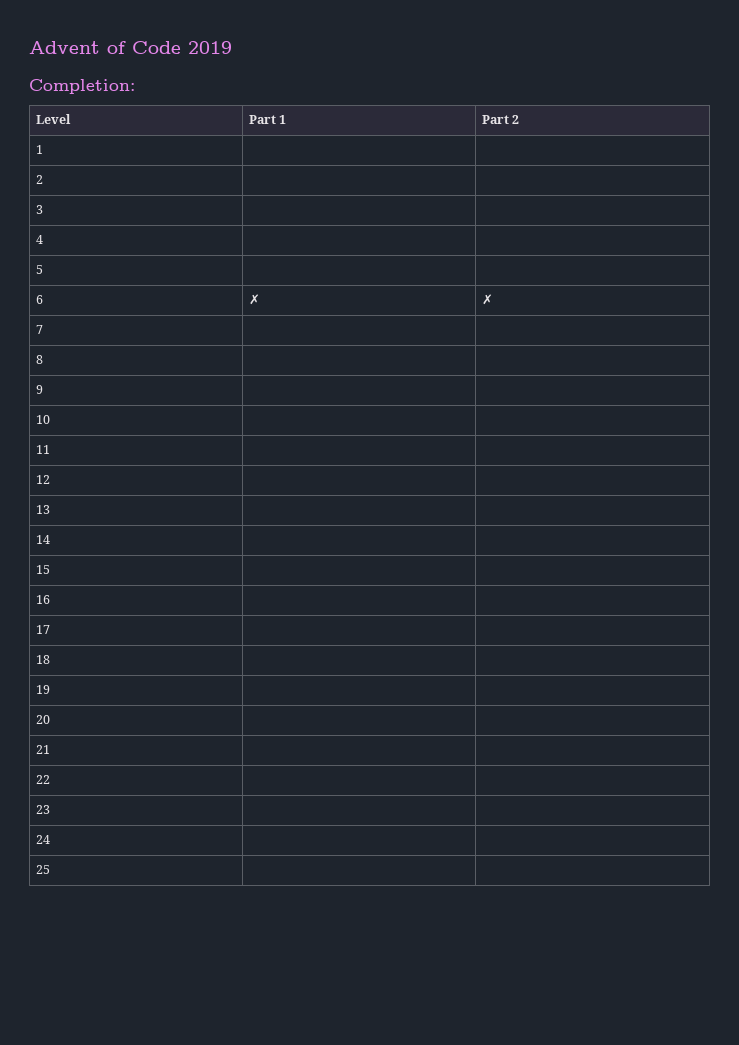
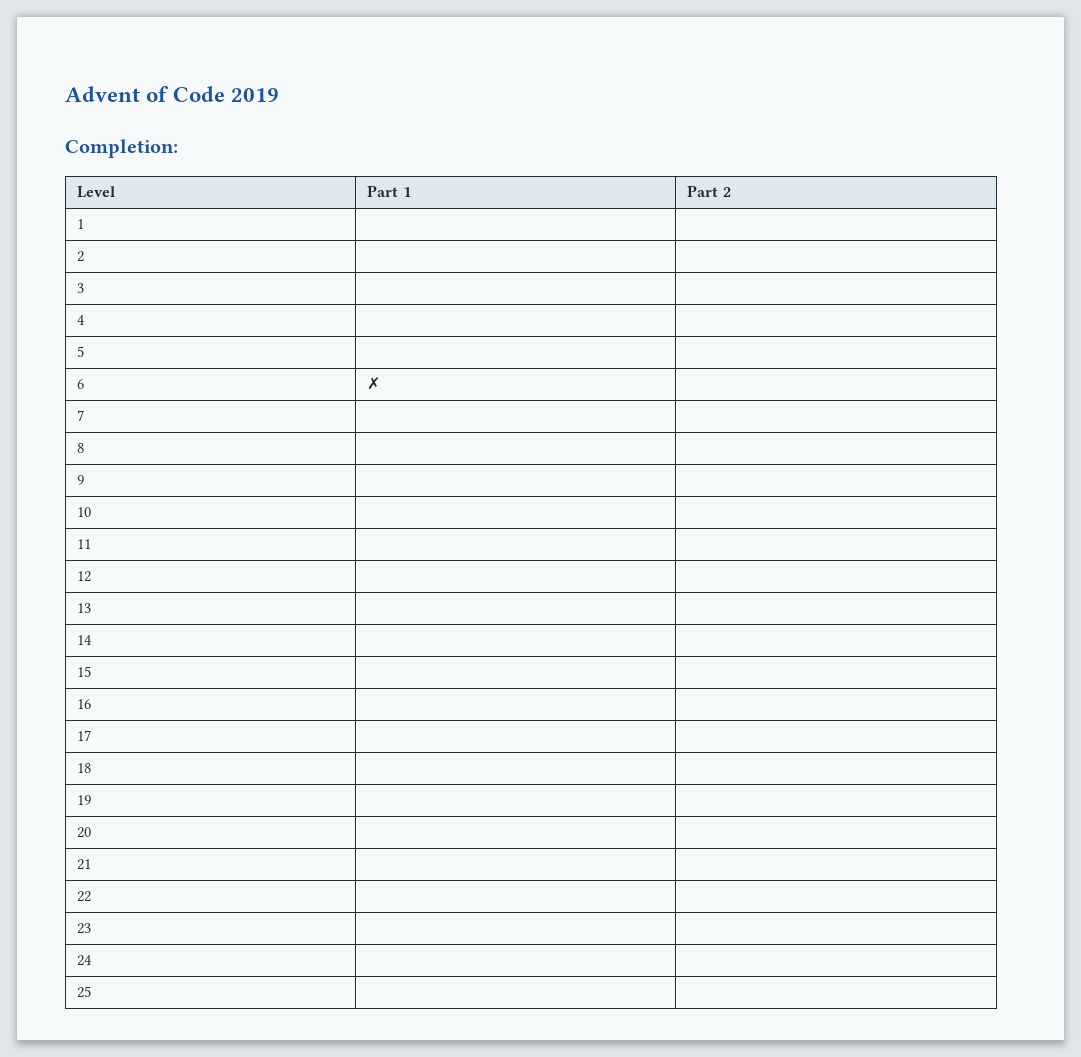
- 6 | ✗ | ✗
+ 6 | ✗ |

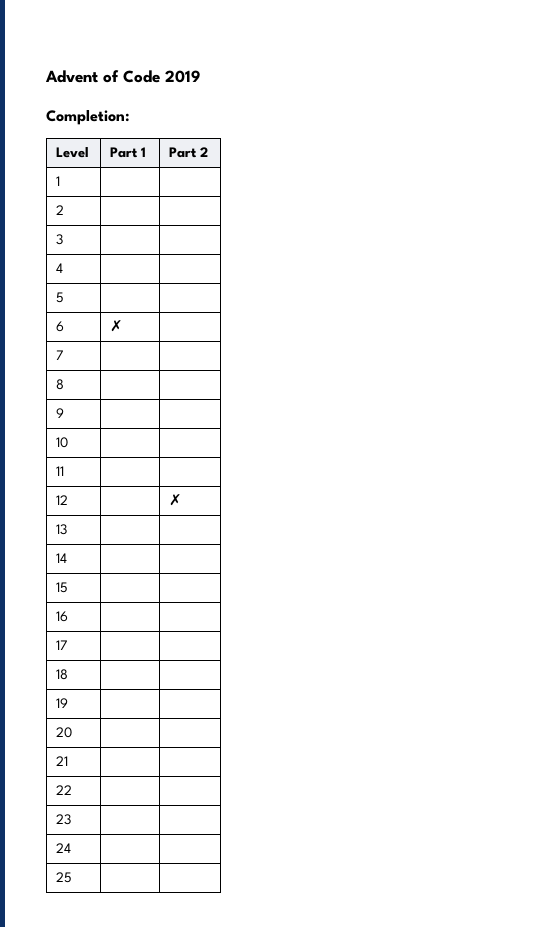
- 12 | |
+ 12 | | ✗

